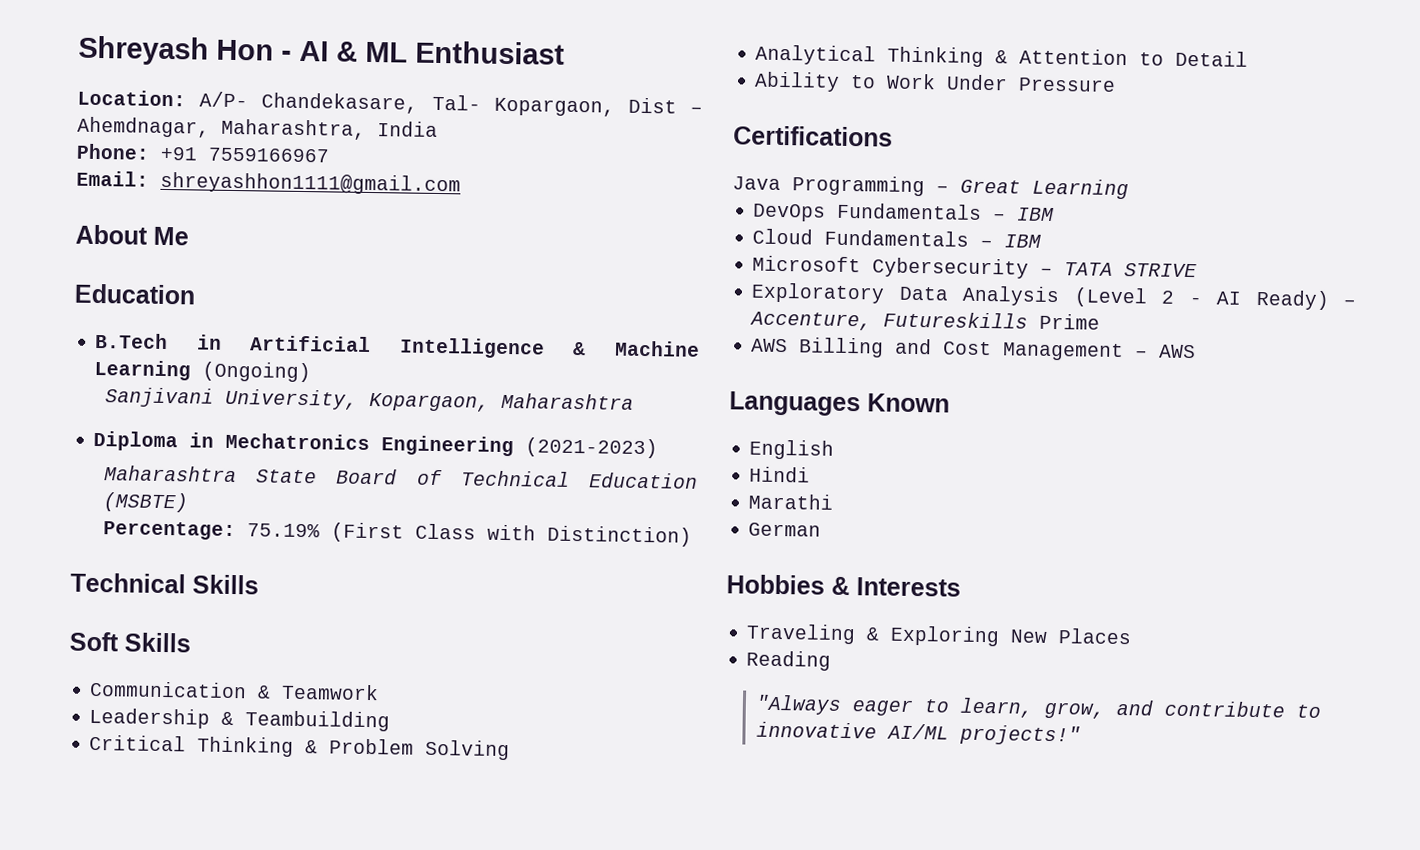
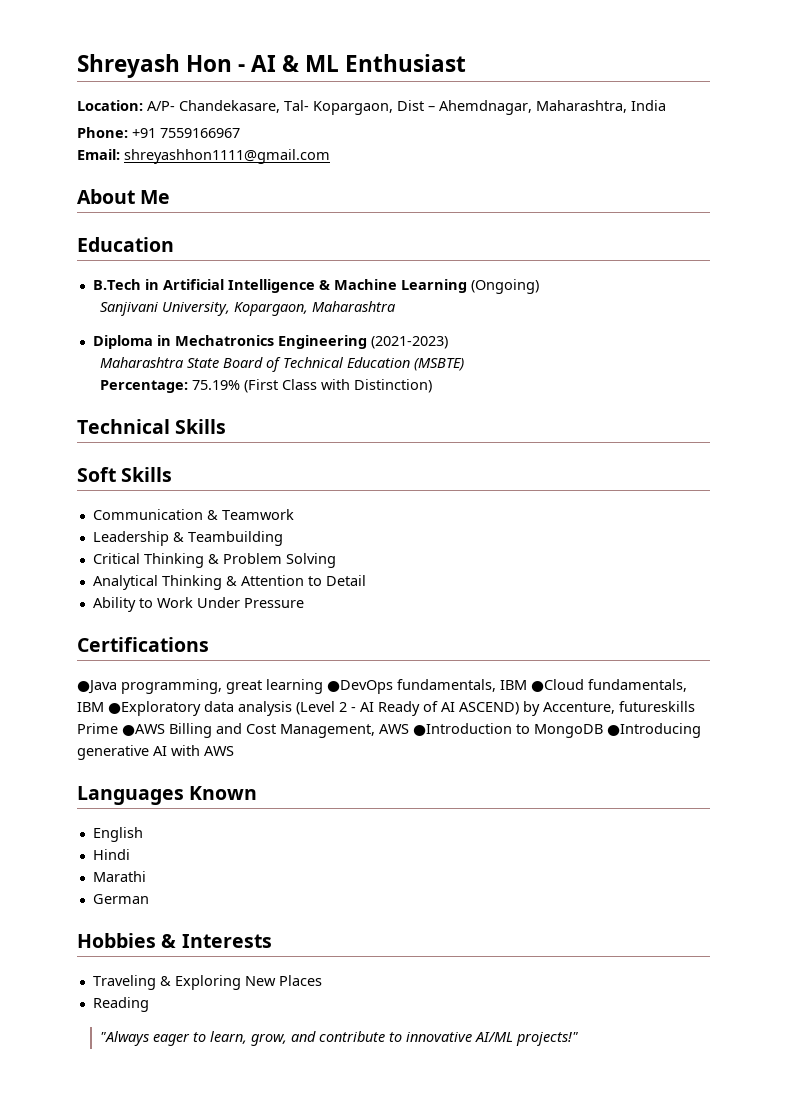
- Java Programming – Great Learning
- DevOps Fundamentals – IBM
- Cloud Fundamentals – IBM
- Microsoft Cybersecurity – TATA STRIVE
- Exploratory Data Analysis (Level 2 - AI Ready) – Accenture, Futureskills Prime
- AWS Billing and Cost Management – AWS
+ ●Java programming, great learning ●DevOps fundamentals, IBM ●Cloud fundamentals, IBM ●Exploratory data analysis (Level 2 - AI Ready of AI ASCEND) by Accenture, futureskills Prime ●AWS Billing and Cost Management, AWS ●Introduction to MongoDB ●Introducing generative AI with AWS

